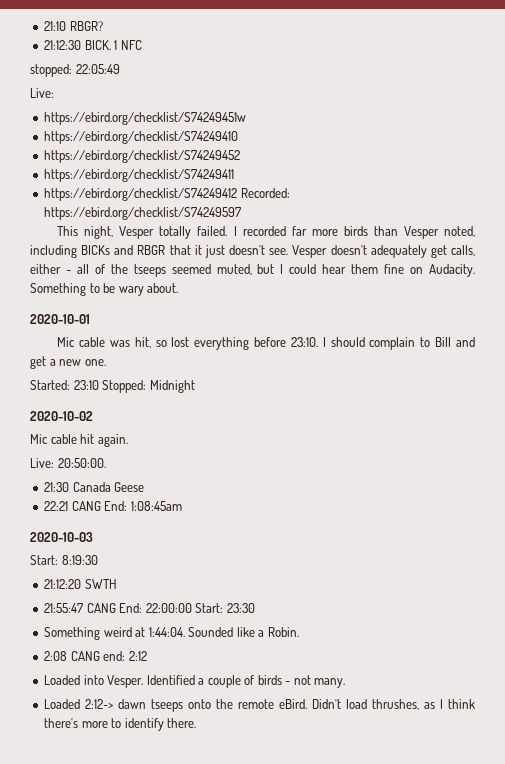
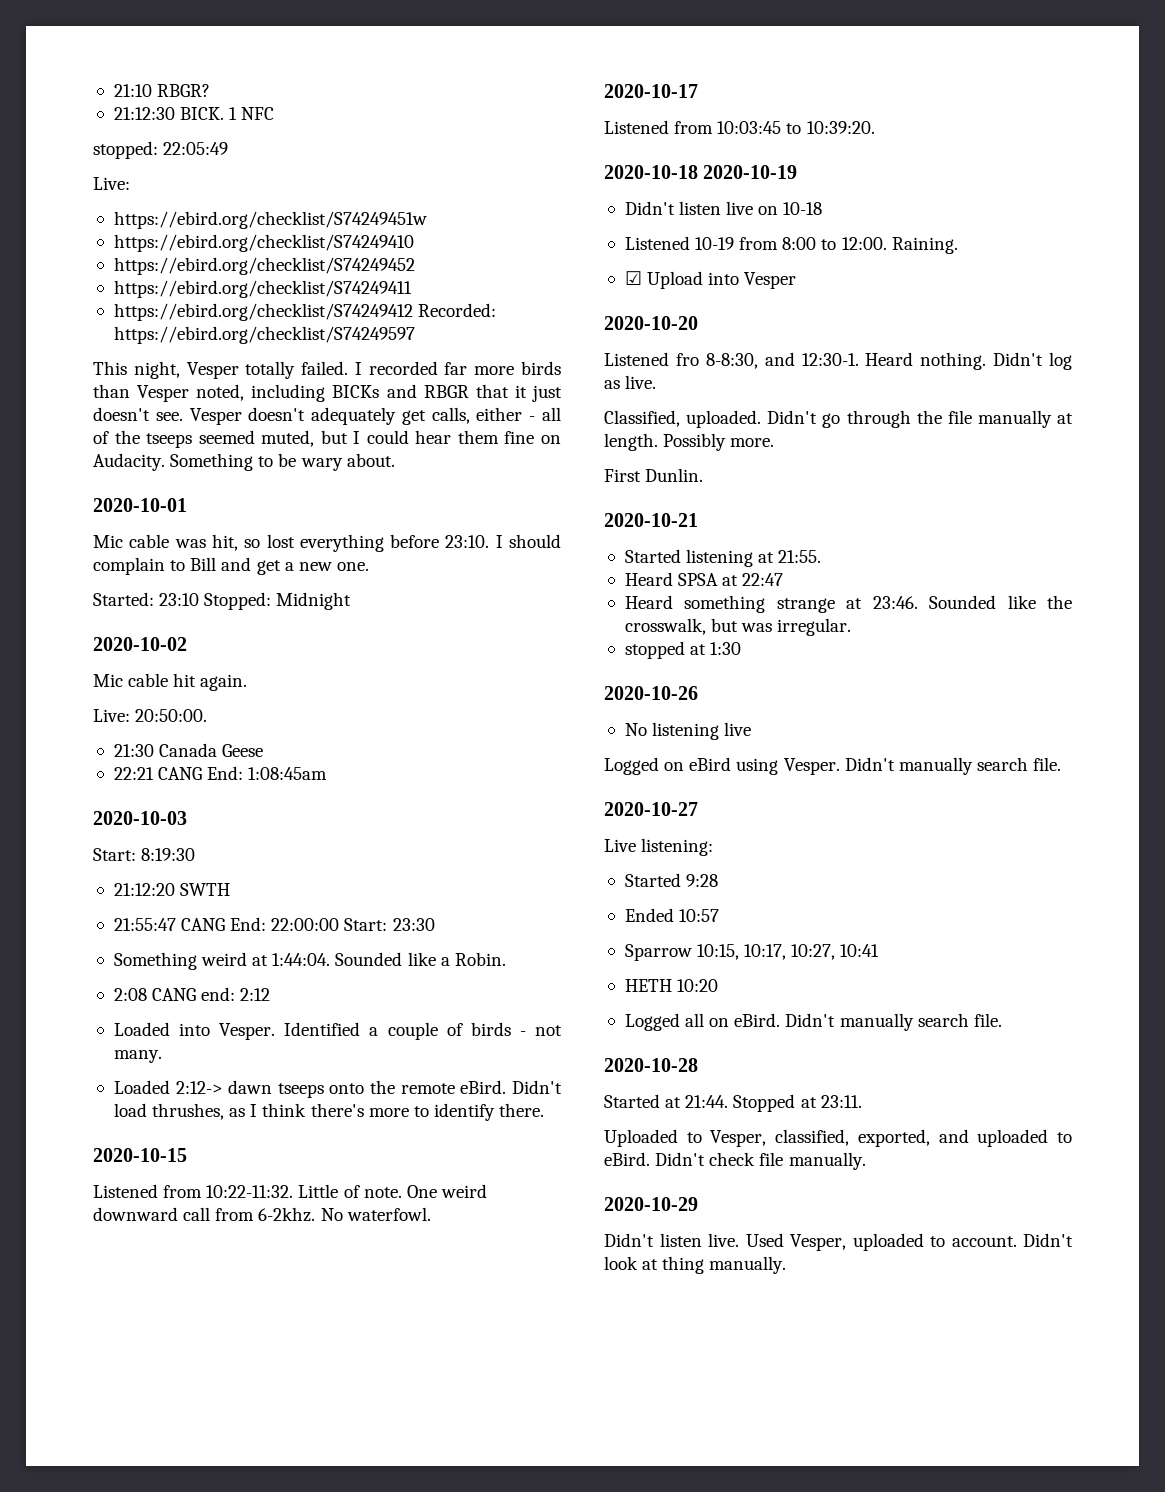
+ 2020-10-15
+ Listened from 10:22-11:32. Little of note. One weird downward call from 6-2khz. No waterfowl.
+ 2020-10-17
+ Listened from 10:03:45 to 10:39:20.
+ 2020-10-18 2020-10-19
+ Didn't listen live on 10-18
+ Listened 10-19 from 8:00 to 12:00. Raining.
+ ☑ Upload into Vesper
+ 2020-10-20
+ Listened fro 8-8:30, and 12:30-1. Heard nothing. Didn't log as live.
+ Classified, uploaded. Didn't go through the file manually at length. Possibly more.
+ First Dunlin.
+ 2020-10-21
+ Started listening at 21:55.
+ Heard SPSA at 22:47
+ Heard something strange at 23:46. Sounded like the crosswalk, but was irregular.
+ stopped at 1:30
+ 2020-10-26
+ No listening live
+ Logged on eBird using Vesper. Didn't manually search file.
+ 2020-10-27
+ Live listening:
+ Started 9:28
+ Ended 10:57
+ Sparrow 10:15, 10:17, 10:27, 10:41
+ HETH 10:20
+ Logged all on eBird. Didn't manually search file.
+ 2020-10-28
+ Started at 21:44. Stopped at 23:11.
+ Uploaded to Vesper, classified, exported, and uploaded to eBird. Didn't check file manually.
+ 2020-10-29
+ Didn't listen live. Used Vesper, uploaded to account. Didn't look at thing manually.

